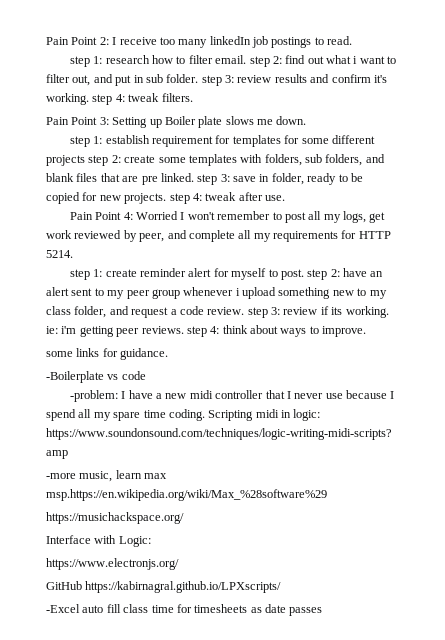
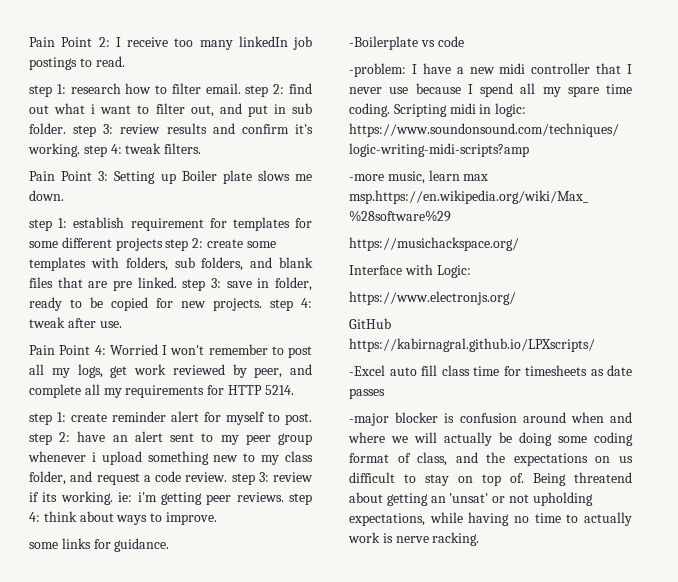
+ -major blocker is confusion around when and where we will actually be doing some coding format of class, and the expectations on us difficult to stay on top of. Being threatend about getting an 'unsat' or not upholding expectations, while having no time to actually work is nerve racking.

